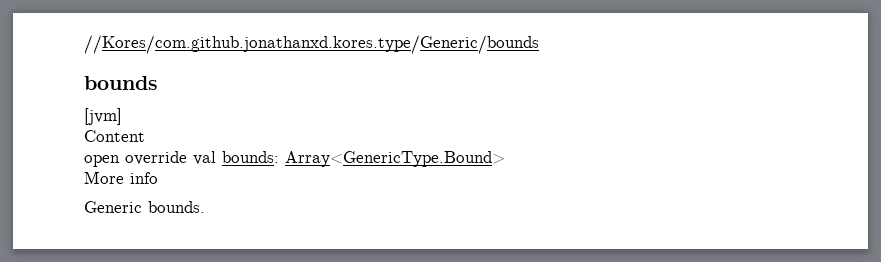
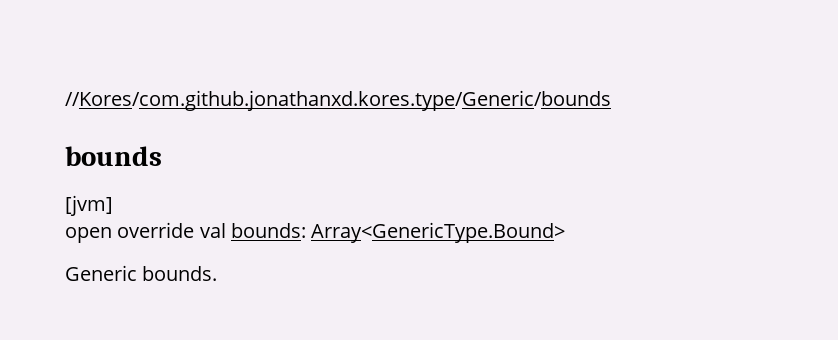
- Content
- More info

